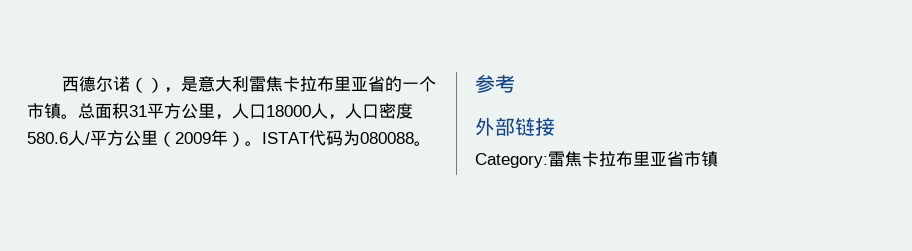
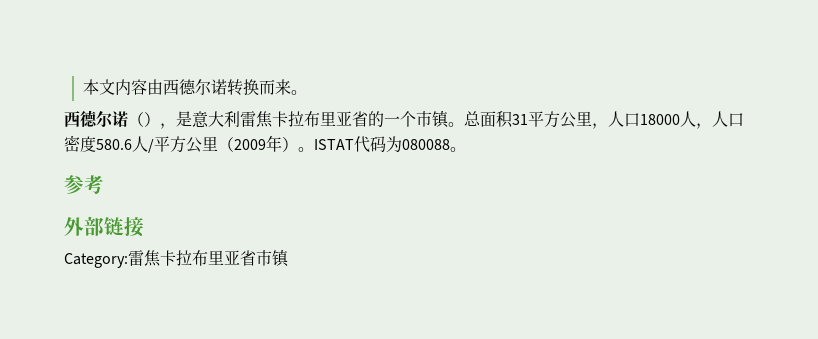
+ 本文内容由西德尔诺转换而来。

